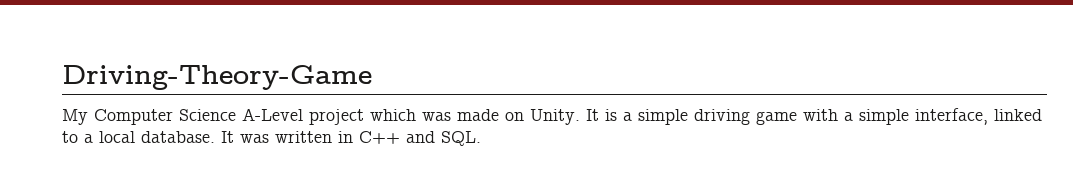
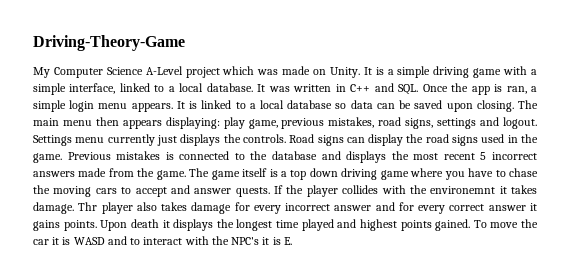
- It was written in C++ and SQL.
+ It was written in C++ and SQL. Once the app is ran, a simple login menu appears. It is linked to a local database so data can be saved upon closing. The main menu then appears displaying: play game, previous mistakes, road signs, settings and logout. Settings menu currently just displays the controls. Road signs can display the road signs used in the game. Previous mistakes is connected to the database and displays the most recent 5 incorrect answers made from the game. The game itself is a top down driving game where you have to chase the moving cars to accept and answer quests. If the player collides with the environemnt it takes damage. Thr player also takes damage for every incorrect answer and for every correct answer it gains points. Upon death it displays the longest time played and highest points gained. To move the car it is WASD and to interact with the NPC's it is E.

